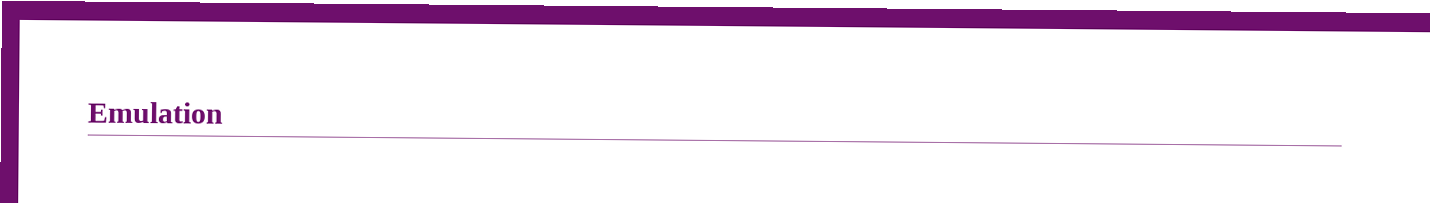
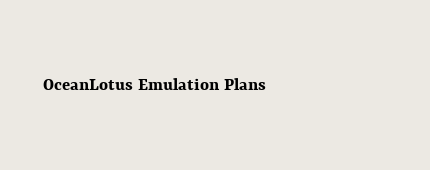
- Emulation
+ OceanLotus Emulation Plans

